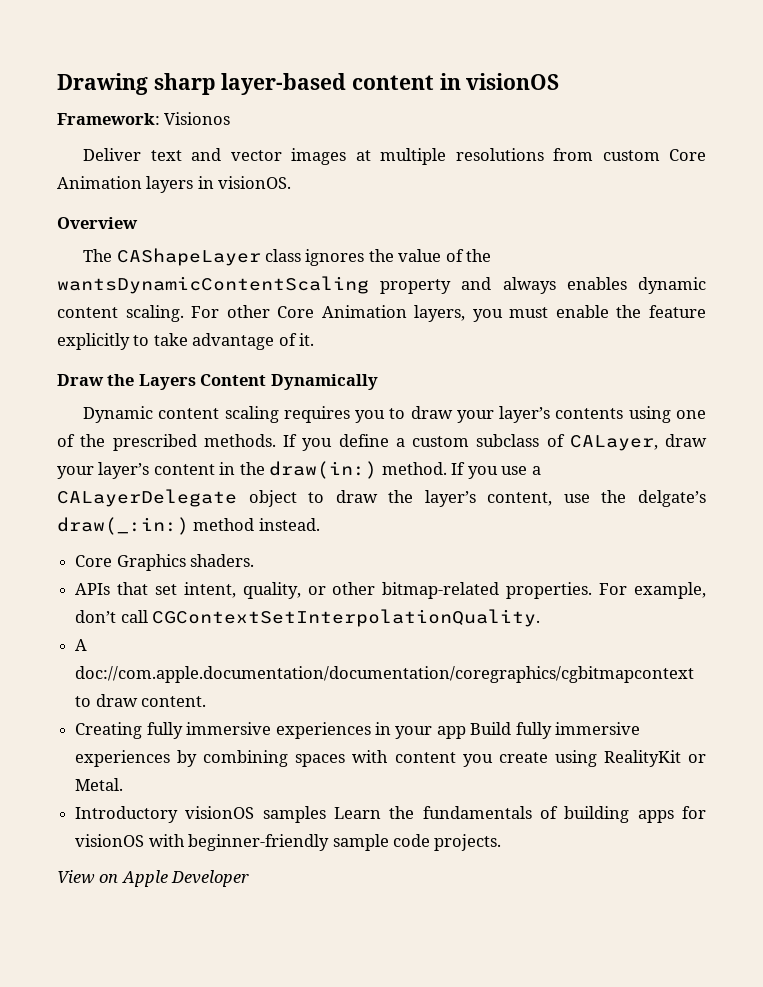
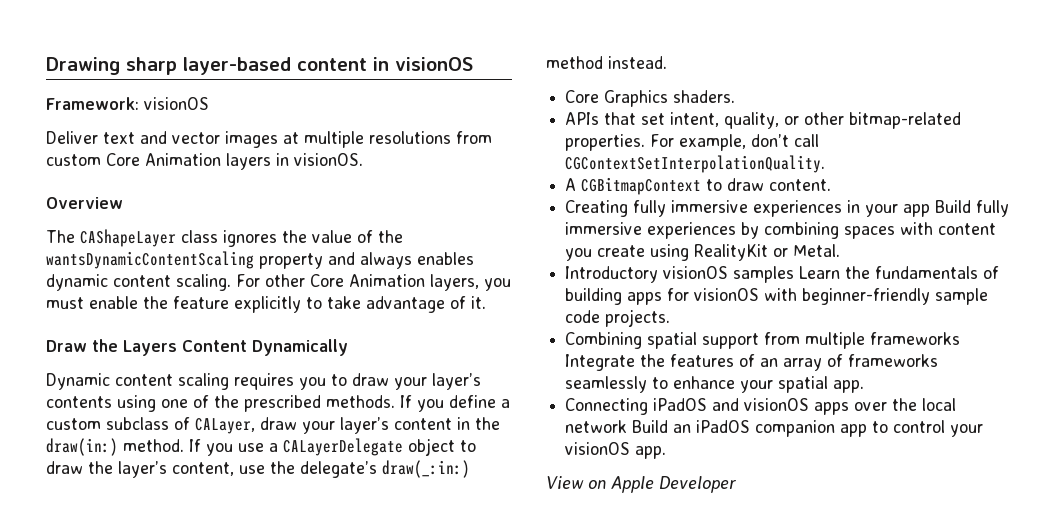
- Framework: Visionos
+ Framework: visionOS
- If you use a CALayerDelegate object to draw the layer’s content, use the delgate’s draw(_:in:) method instead.
+ If you use a CALayerDelegate object to draw the layer’s content, use the delegate’s draw(_:in:) method instead.
- A doc://com.apple.documentation/documentation/coregraphics/cgbitmapcontext to draw content.
+ A CGBitmapContext to draw content.
+ Combining spatial support from multiple frameworks Integrate the features of an array of frameworks seamlessly to enhance your spatial app.
+ Connecting iPadOS and visionOS apps over the local network Build an iPadOS companion app to control your visionOS app.

